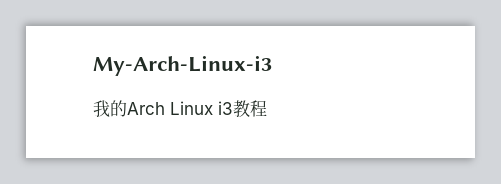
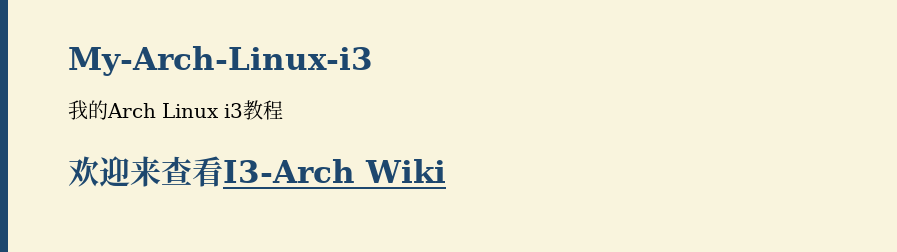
+ 欢迎来查看I3-Arch Wiki

